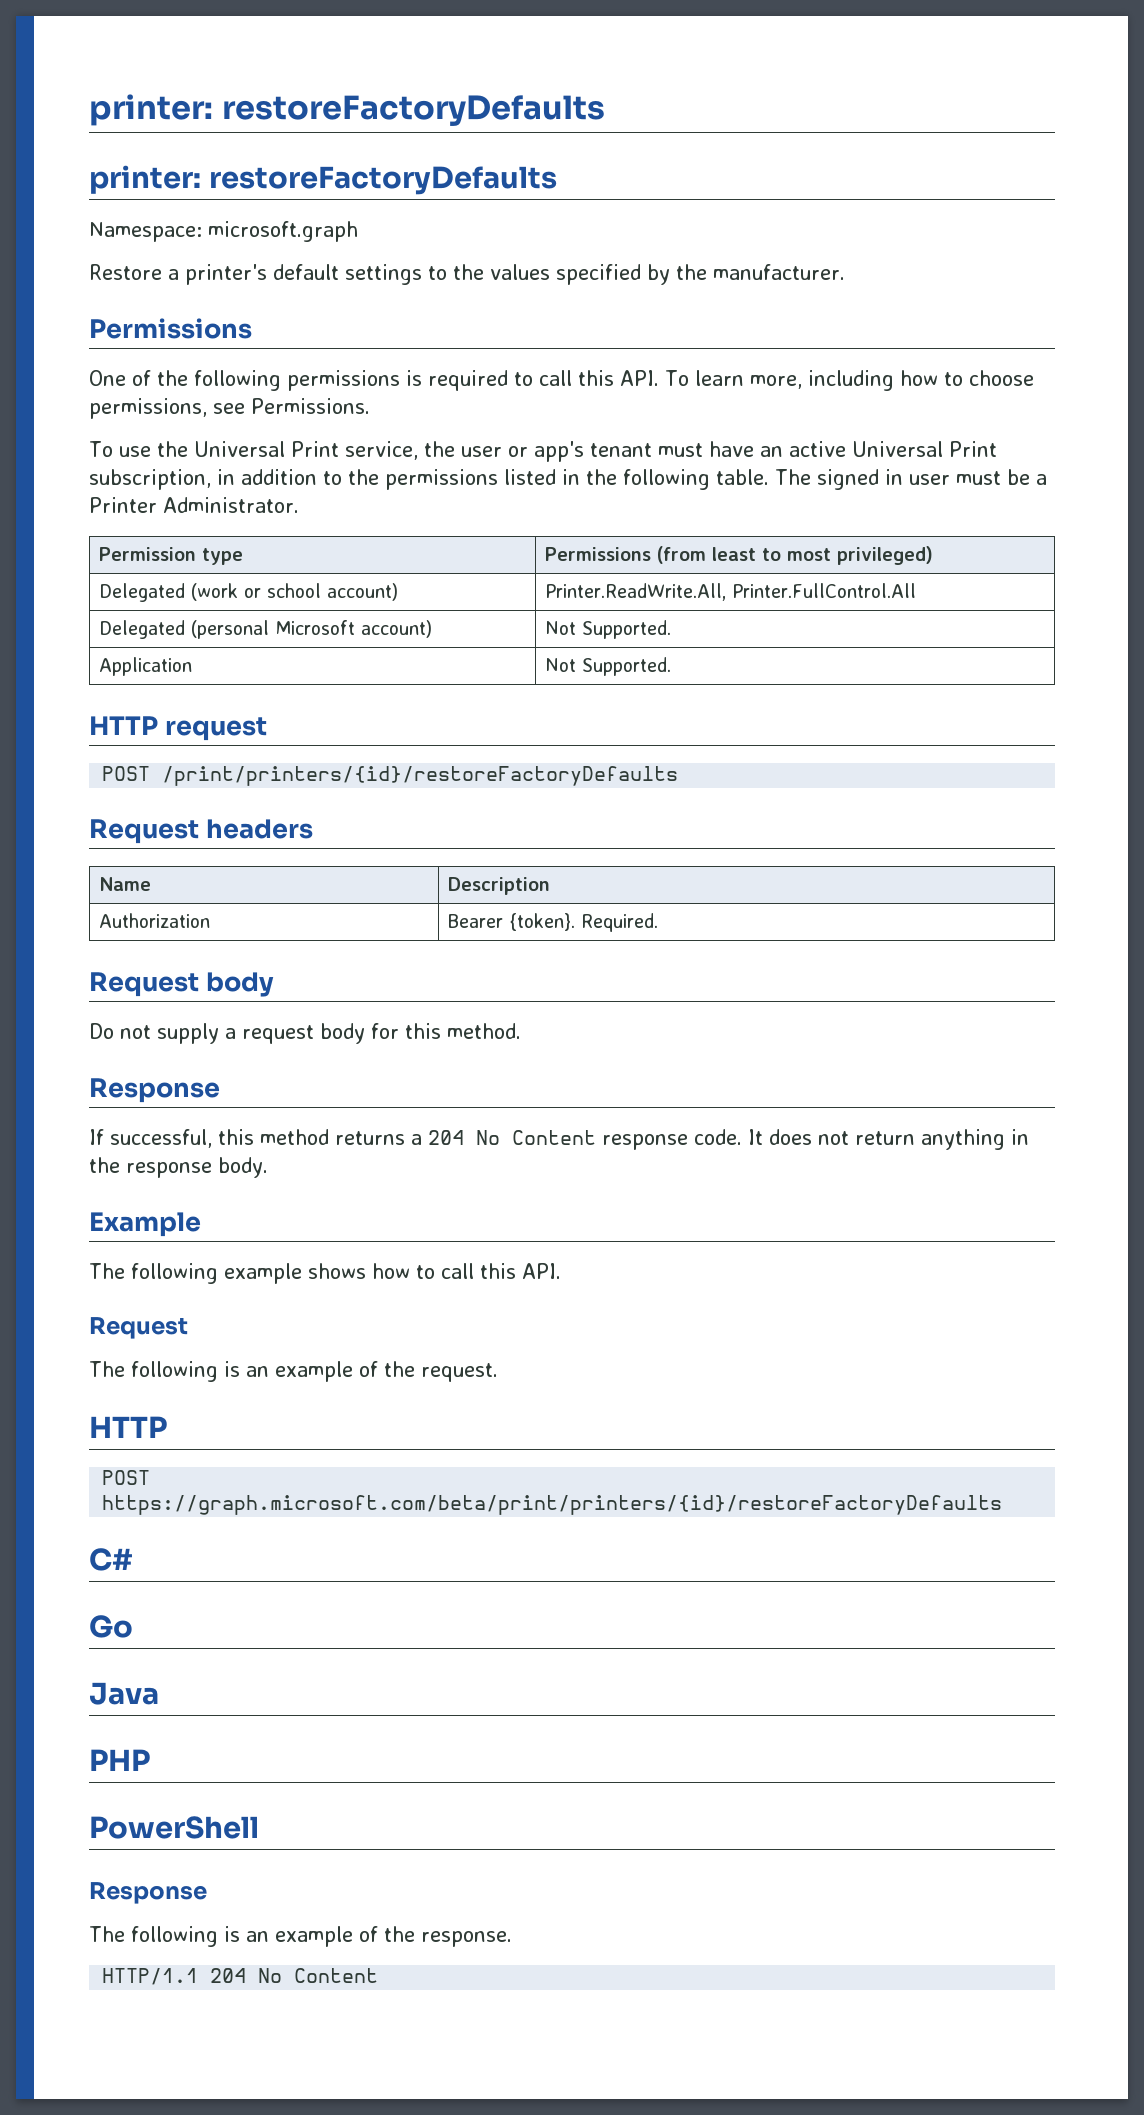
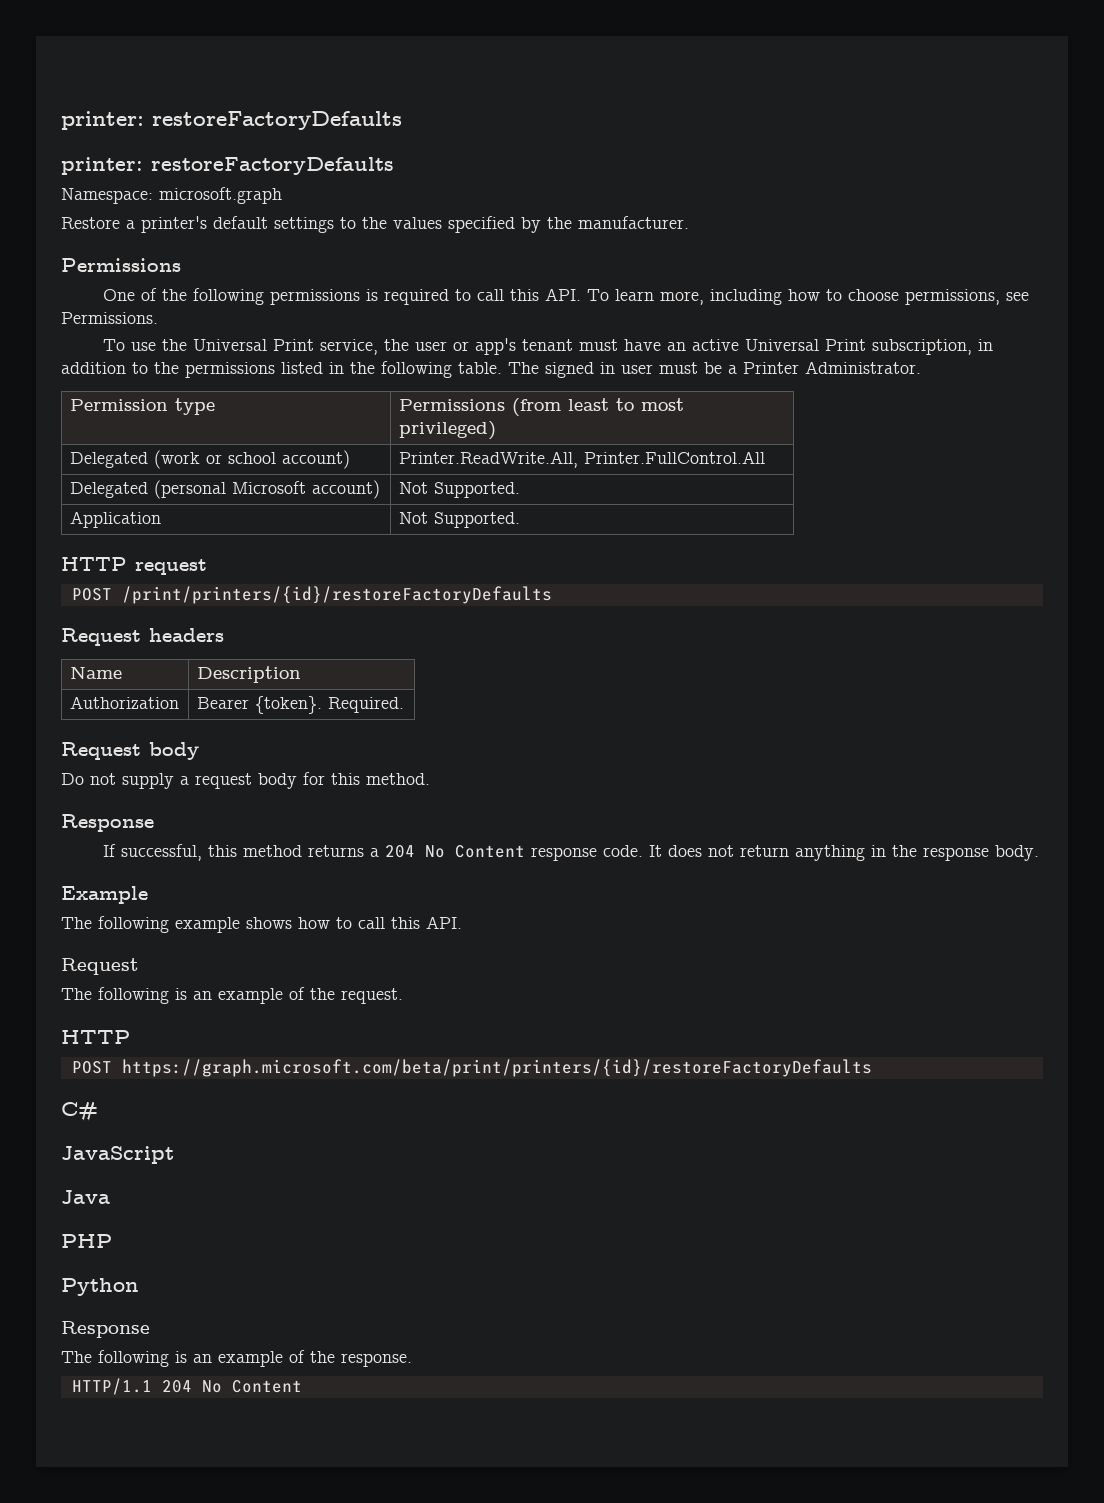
- Go
+ JavaScript
- PowerShell
+ Python

